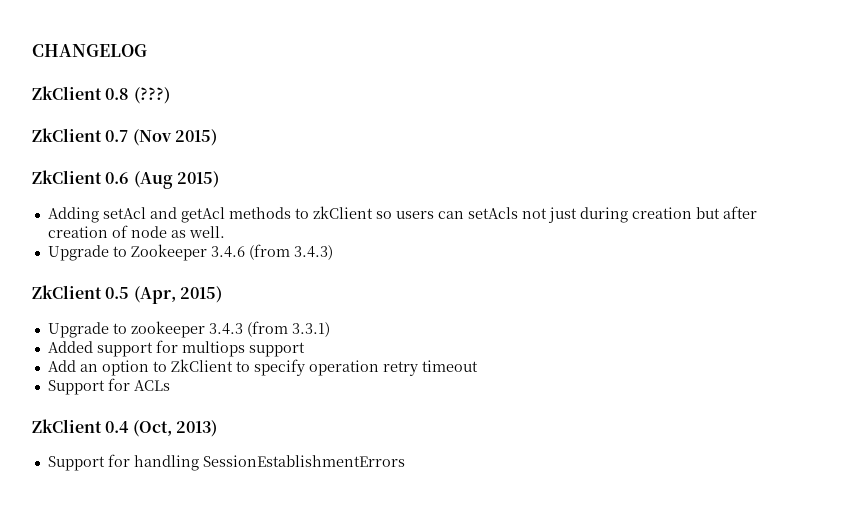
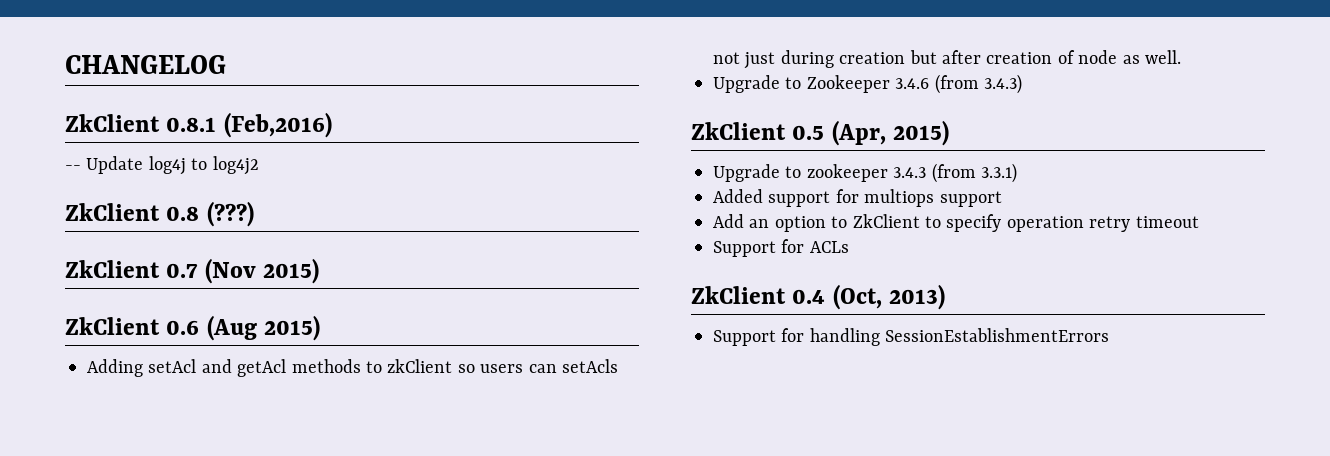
+ ZkClient 0.8.1 (Feb,2016)
+ -- Update log4j to log4j2

